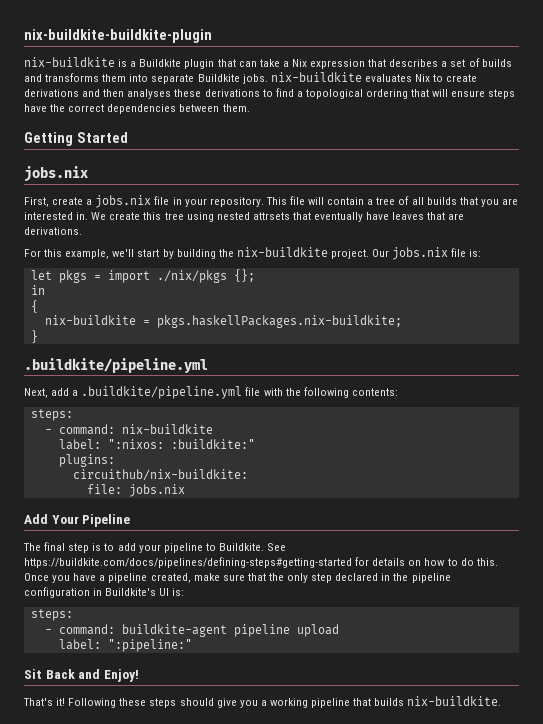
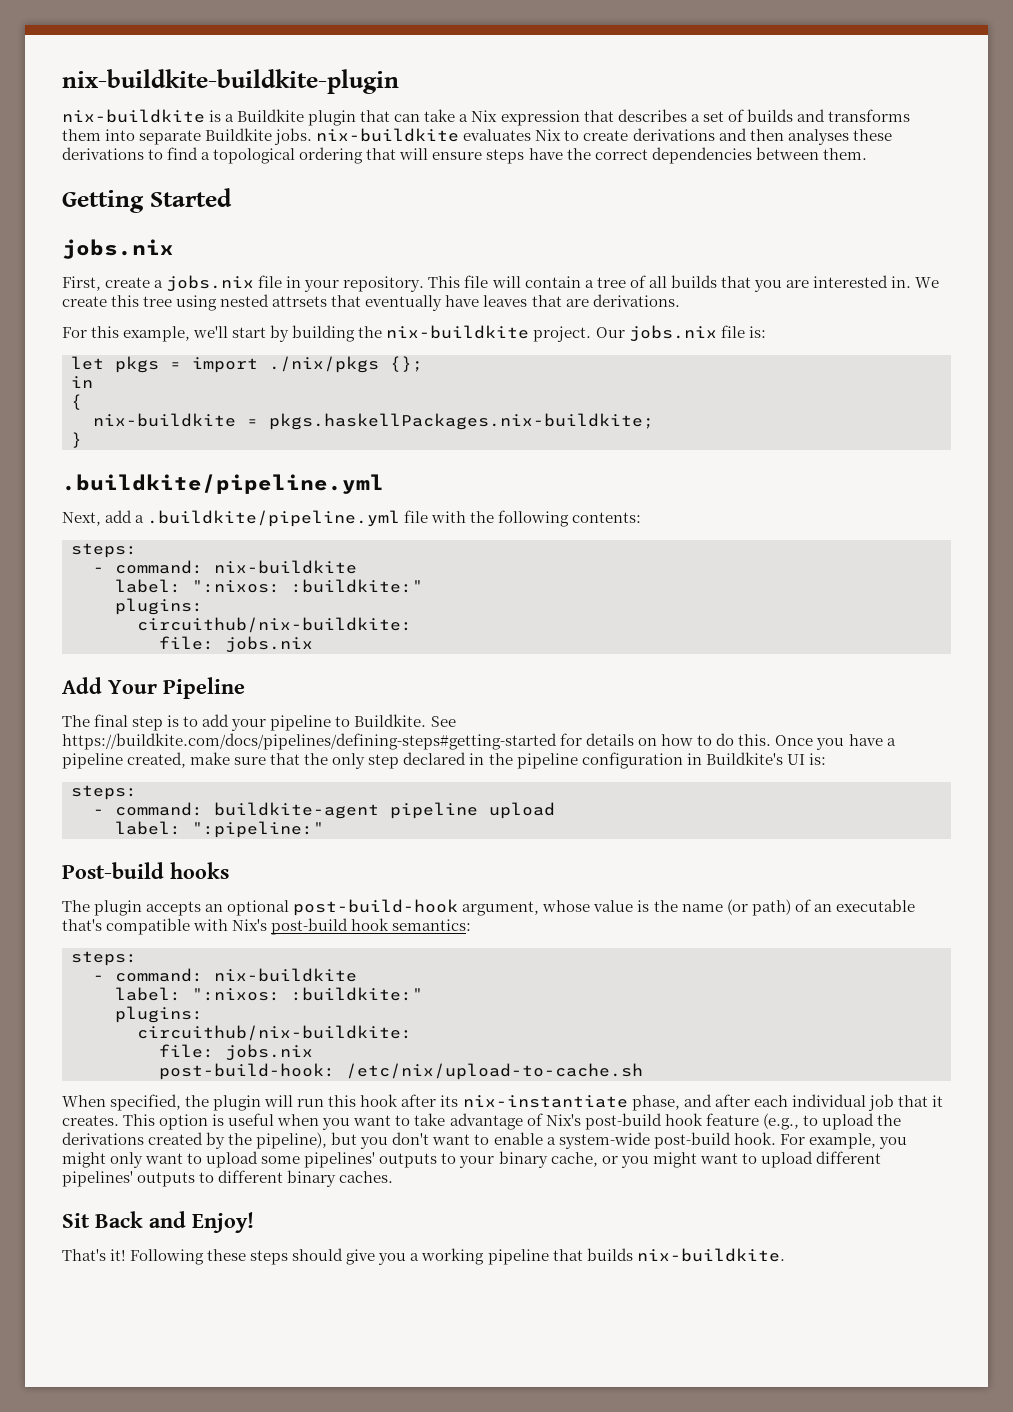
+ Post-build hooks
+ The plugin accepts an optional post-build-hook argument, whose value is the name (or path) of an executable that's compatible with Nix's post-build hook semantics:
+ steps:
+ - command: nix-buildkite
+ label: ":nixos: :buildkite:"
+ plugins:
+ circuithub/nix-buildkite:
+ file: jobs.nix
+ post-build-hook: /etc/nix/upload-to-cache.sh
+ When specified, the plugin will run this hook after its nix-instantiate phase, and after each individual job that it creates. This option is useful when you want to take advantage of Nix's post-build hook feature (e.g., to upload the derivations created by the pipeline), but you don't want to enable a system-wide post-build hook. For example, you might only want to upload some pipelines' outputs to your binary cache, or you might want to upload different pipelines' outputs to different binary caches.

